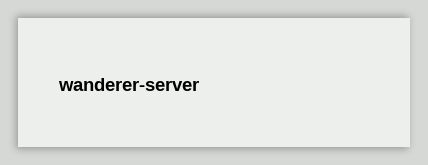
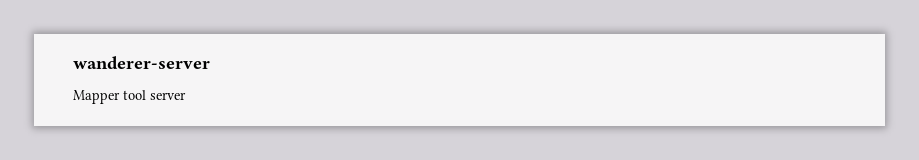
+ Mapper tool server

